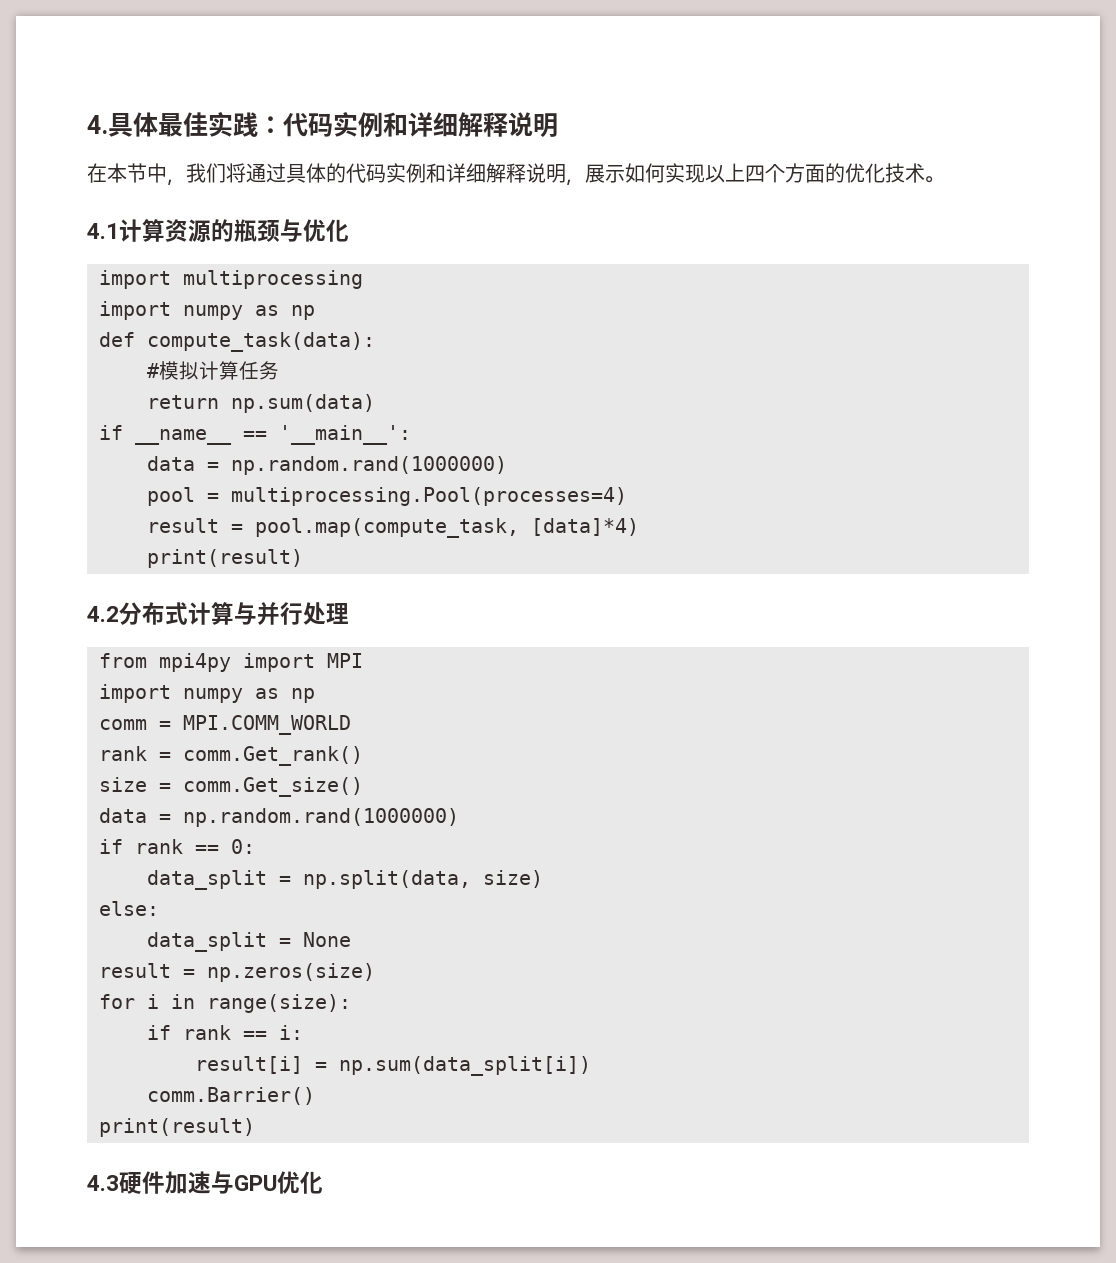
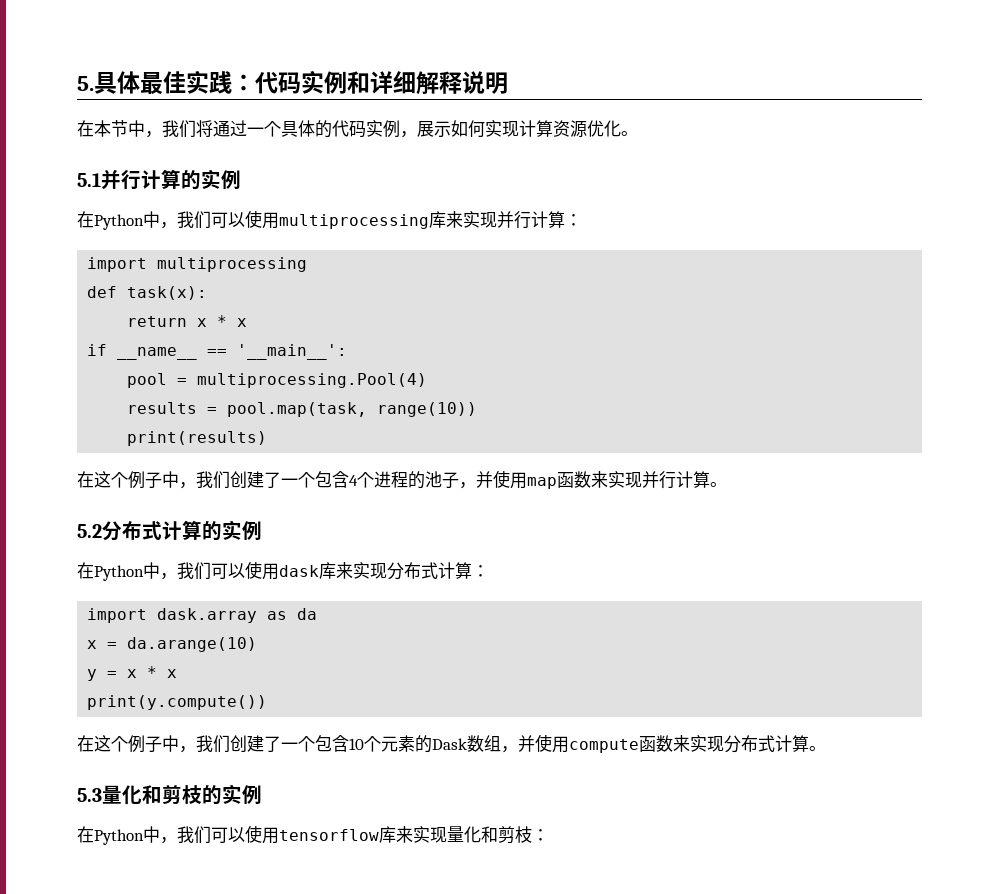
- 4.具体最佳实践：代码实例和详细解释说明
+ 5.具体最佳实践：代码实例和详细解释说明
- 在本节中，我们将通过具体的代码实例和详细解释说明，展示如何实现以上四个方面的优化技术。
- 4.1计算资源的瓶颈与优化
+ 在本节中，我们将通过一个具体的代码实例，展示如何实现计算资源优化。
+ 5.1并行计算的实例
+ 在Python中，我们可以使用multiprocessing库来实现并行计算：
  import multiprocessing
- import numpy as np
- def compute_task(data):
- #模拟计算任务
- return np.sum(data)
+ def task(x):
+ return x * x
  if __name__ == '__main__':
- data = np.random.rand(1000000)
- pool = multiprocessing.Pool(processes=4)
- result = pool.map(compute_task, [data]*4)
- print(result)
- 4.2分布式计算与并行处理
- from mpi4py import MPI
- import numpy as np
- comm = MPI.COMM_WORLD
- rank = comm.Get_rank()
- size = comm.Get_size()
- data = np.random.rand(1000000)
- if rank == 0:
- data_split = np.split(data, size)
- else:
- data_split = None
- result = np.zeros(size)
- for i in range(size):
- if rank == i:
- result[i] = np.sum(data_split[i])
- comm.Barrier()
- print(result)
- 4.3硬件加速与GPU优化
+ pool = multiprocessing.Pool(4)
+ results = pool.map(task, range(10))
+ print(results)
+ 在这个例子中，我们创建了一个包含4个进程的池子，并使用map函数来实现并行计算。
+ 5.2分布式计算的实例
+ 在Python中，我们可以使用dask库来实现分布式计算：
+ import dask.array as da
+ x = da.arange(10)
+ y = x * x
+ print(y.compute())
+ 在这个例子中，我们创建了一个包含10个元素的Dask数组，并使用compute函数来实现分布式计算。
+ 5.3量化和剪枝的实例
+ 在Python中，我们可以使用tensorflow库来实现量化和剪枝：

